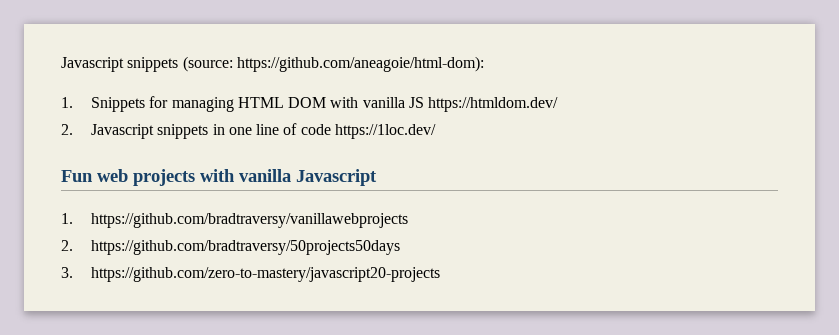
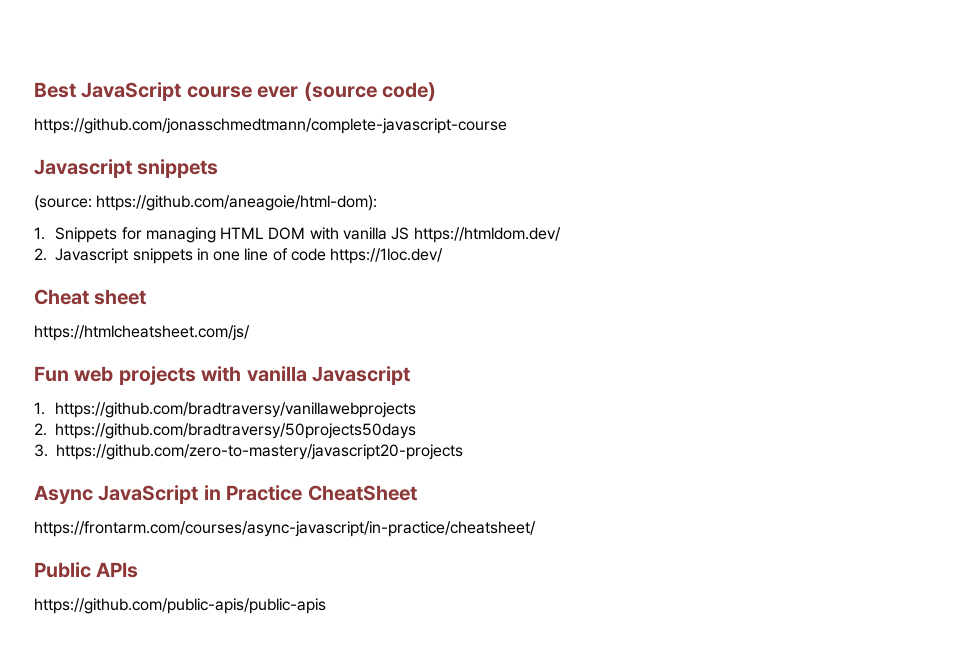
- Javascript snippets (source: https://github.com/aneagoie/html-dom):
+ Best JavaScript course ever (source code)
+ https://github.com/jonasschmedtmann/complete-javascript-course
+ Javascript snippets
+ (source: https://github.com/aneagoie/html-dom):
+ Cheat sheet
+ https://htmlcheatsheet.com/js/
+ Async JavaScript in Practice CheatSheet
+ https://frontarm.com/courses/async-javascript/in-practice/cheatsheet/
+ Public APIs
+ https://github.com/public-apis/public-apis

